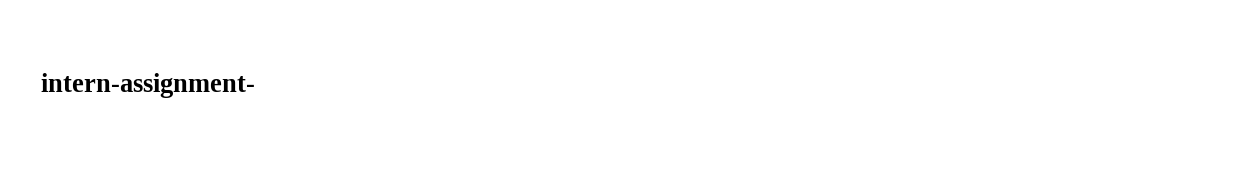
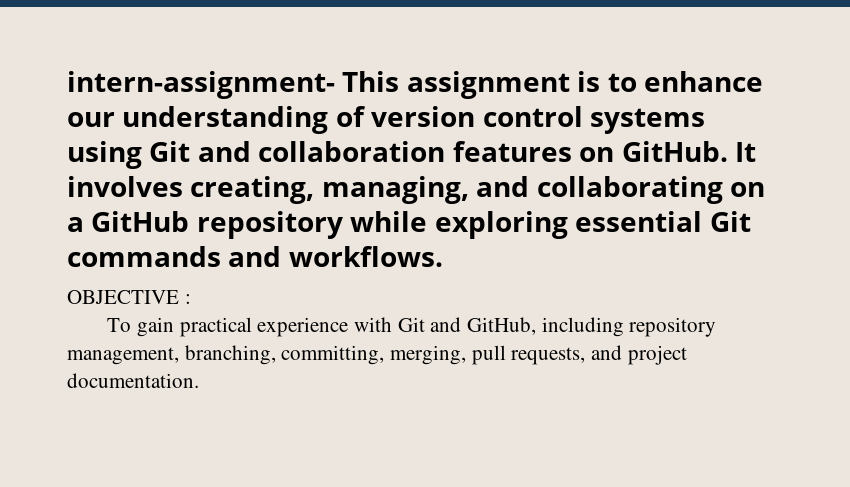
- intern-assignment-
+ intern-assignment- This assignment is to enhance our understanding of version control systems using Git and collaboration features on GitHub. It involves creating, managing, and collaborating on a GitHub repository while exploring essential Git commands and workflows.
+ OBJECTIVE :
+ To gain practical experience with Git and GitHub, including repository management, branching, committing, merging, pull requests, and project documentation.

